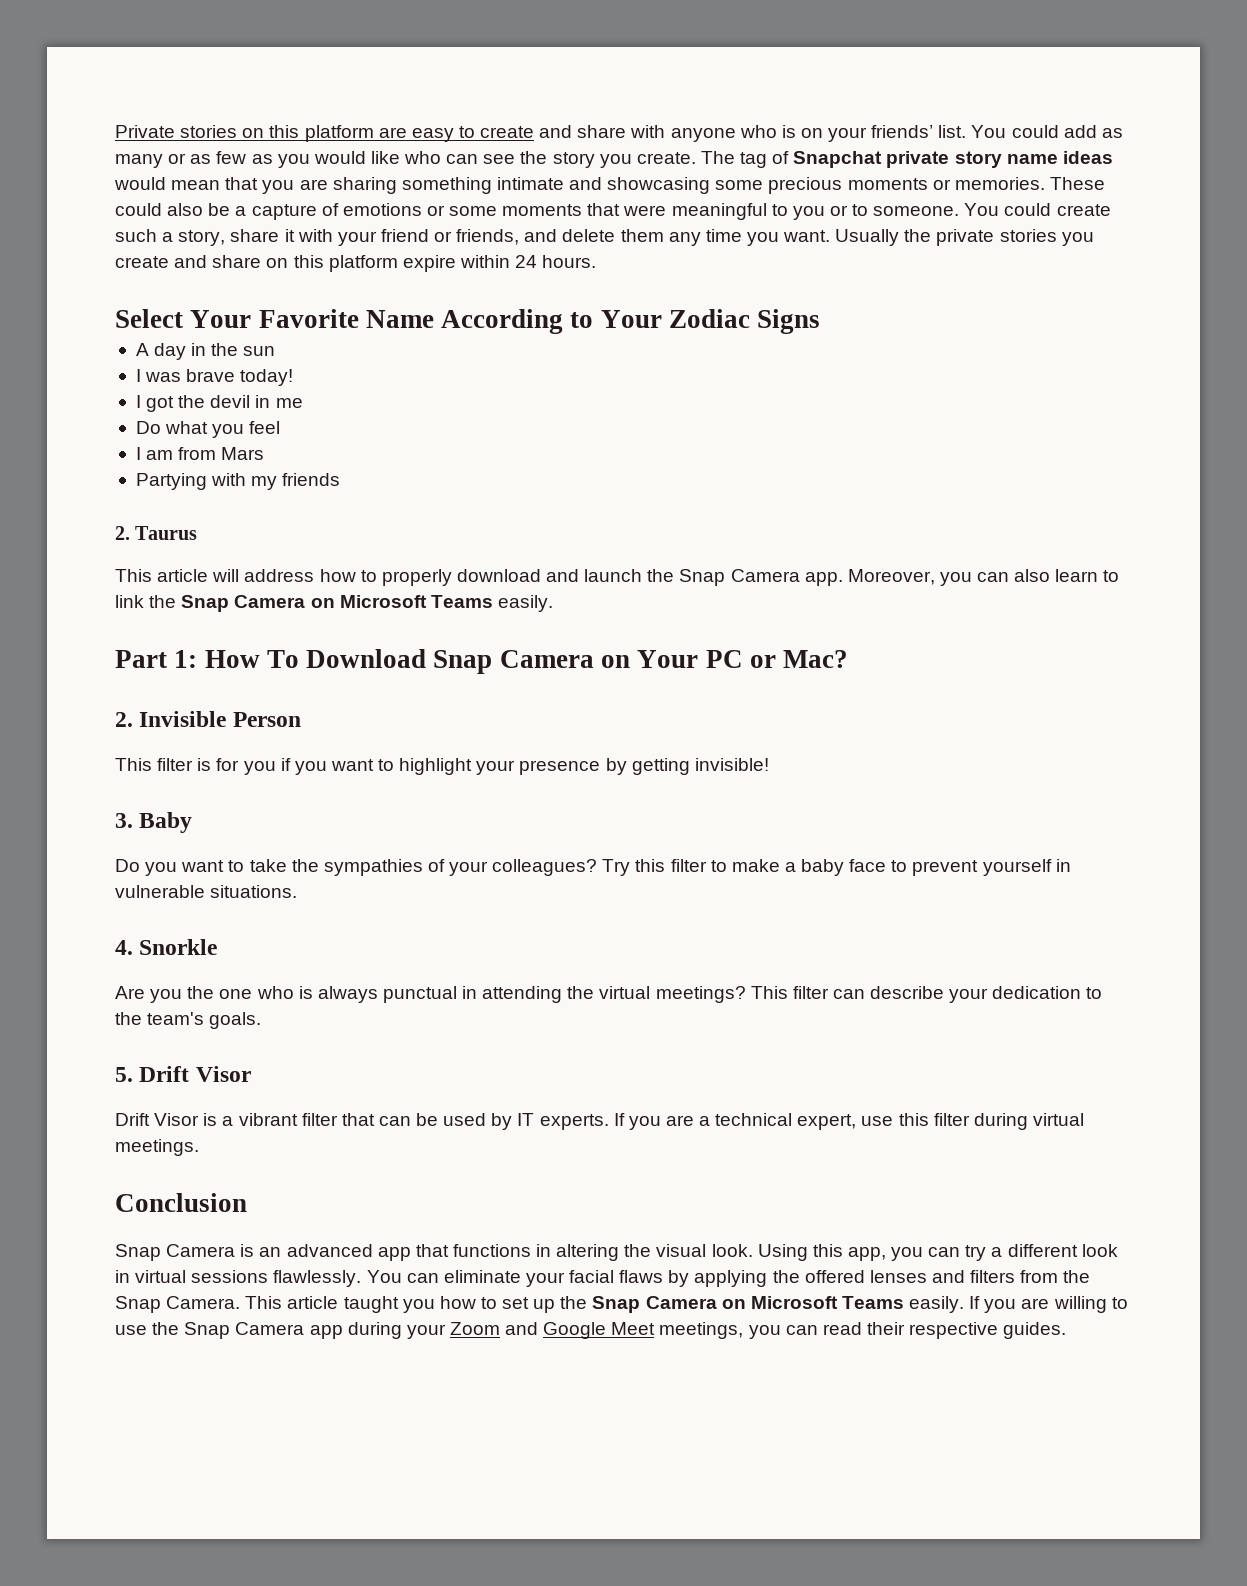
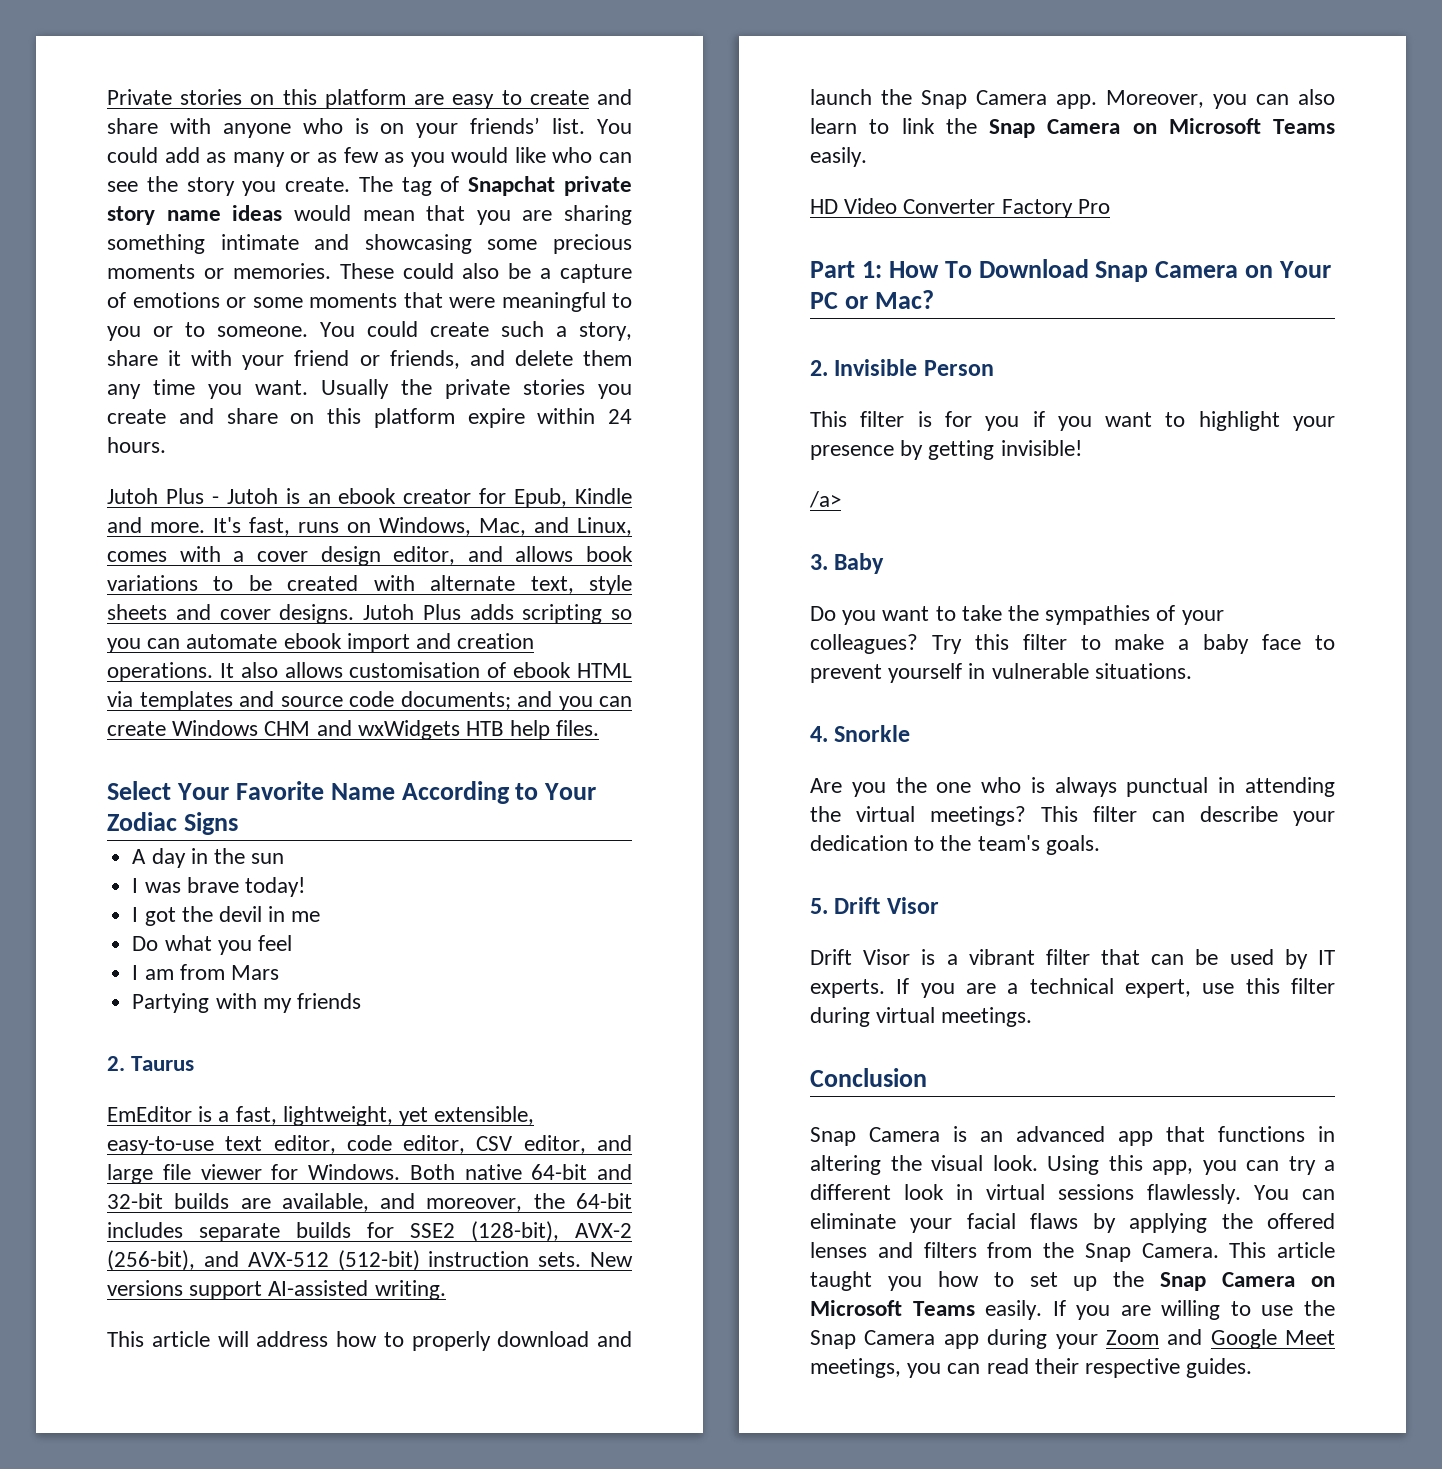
+ Jutoh Plus - Jutoh is an ebook creator for Epub, Kindle and more. It's fast, runs on Windows, Mac, and Linux, comes with a cover design editor, and allows book variations to be created with alternate text, style sheets and cover designs. Jutoh Plus adds scripting so you can automate ebook import and creation operations. It also allows customisation of ebook HTML via templates and source code documents; and you can create Windows CHM and wxWidgets HTB help files.
+ EmEditor is a fast, lightweight, yet extensible, easy-to-use text editor, code editor, CSV editor, and large file viewer for Windows. Both native 64-bit and 32-bit builds are available, and moreover, the 64-bit includes separate builds for SSE2 (128-bit), AVX-2 (256-bit), and AVX-512 (512-bit) instruction sets. New versions support AI-assisted writing.
+ HD Video Converter Factory Pro
+ /a>

